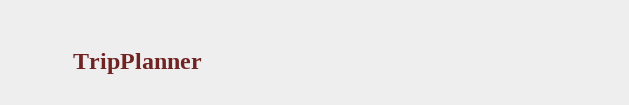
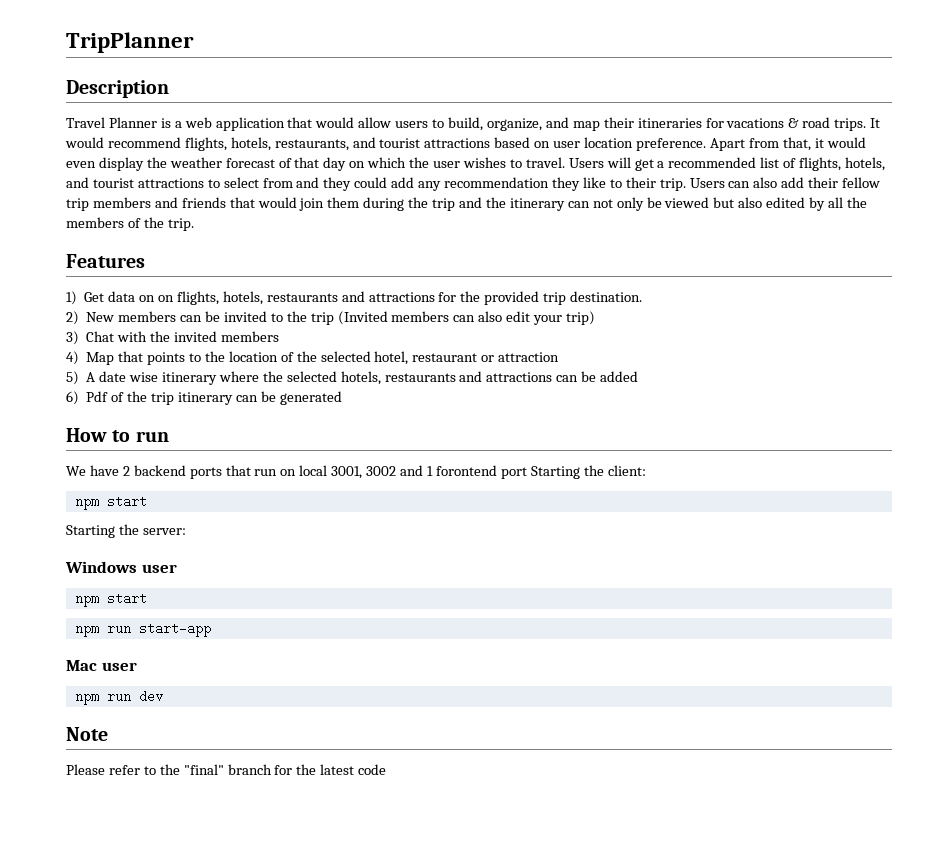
+ Description
+ Travel Planner is a web application that would allow users to build, organize, and map their itineraries for vacations & road trips. It would recommend flights, hotels, restaurants, and tourist attractions based on user location preference. Apart from that, it would even display the weather forecast of that day on which the user wishes to travel. Users will get a recommended list of flights, hotels, and tourist attractions to select from and they could add any recommendation they like to their trip. Users can also add their fellow trip members and friends that would join them during the trip and the itinerary can not only be viewed but also edited by all the members of the trip.
+ Features
+ 1) Get data on on flights, hotels, restaurants and attractions for the provided trip destination.
+ 2) New members can be invited to the trip (Invited members can also edit your trip)
+ 3) Chat with the invited members
+ 4) Map that points to the location of the selected hotel, restaurant or attraction
+ 5) A date wise itinerary where the selected hotels, restaurants and attractions can be added
+ 6) Pdf of the trip itinerary can be generated
+ How to run
+ We have 2 backend ports that run on local 3001, 3002 and 1 forontend port Starting the client:
+ npm start
+ Starting the server:
+ Windows user
+ npm start
+ npm run start-app
+ Mac user
+ npm run dev
+ Note
+ Please refer to the "final" branch for the latest code

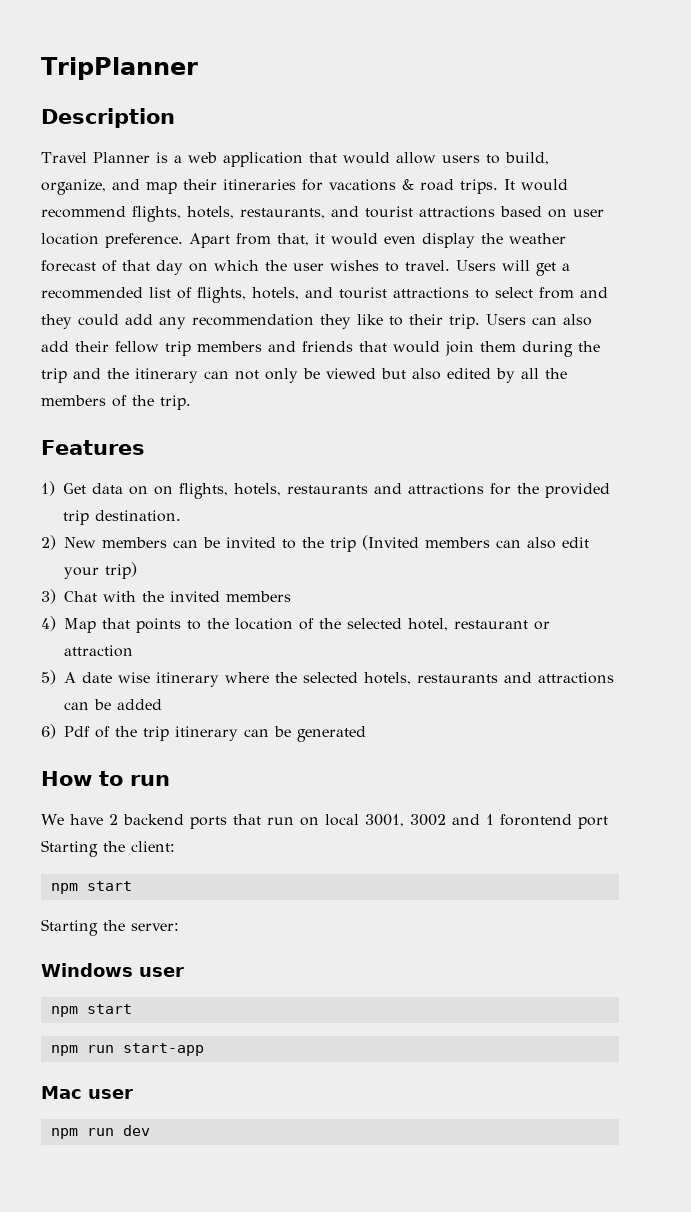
- Note
- Please refer to the "final" branch for the latest code

